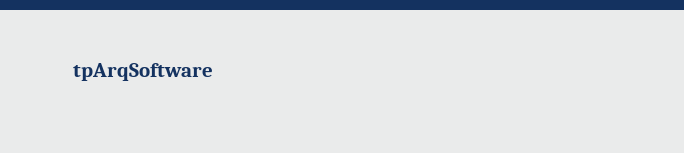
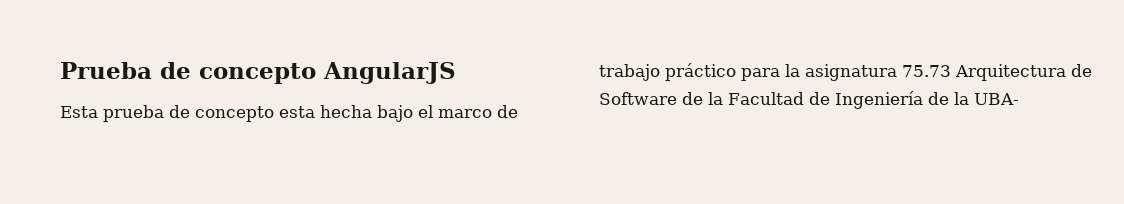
- tpArqSoftware
+ Prueba de concepto AngularJS
+ Esta prueba de concepto esta hecha bajo el marco de trabajo práctico para la asignatura 75.73 Arquitectura de Software de la Facultad de Ingeniería de la UBA-

